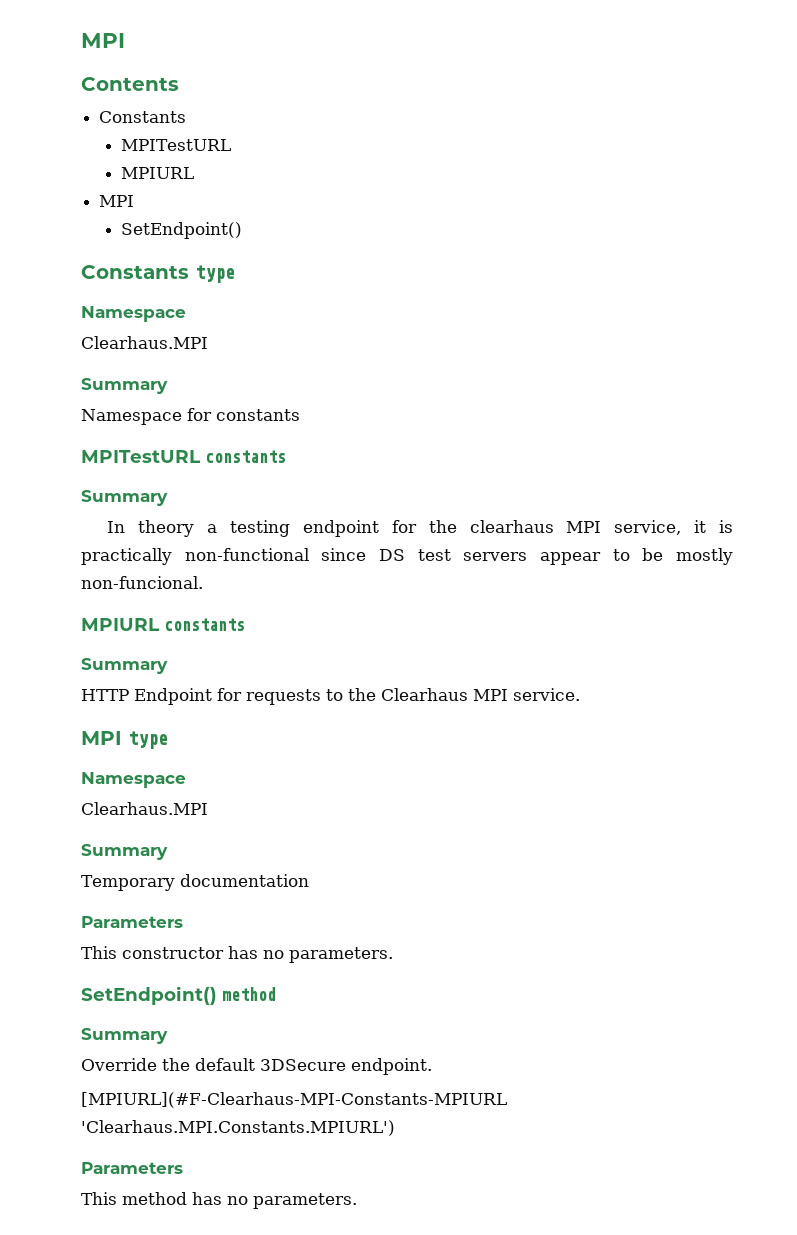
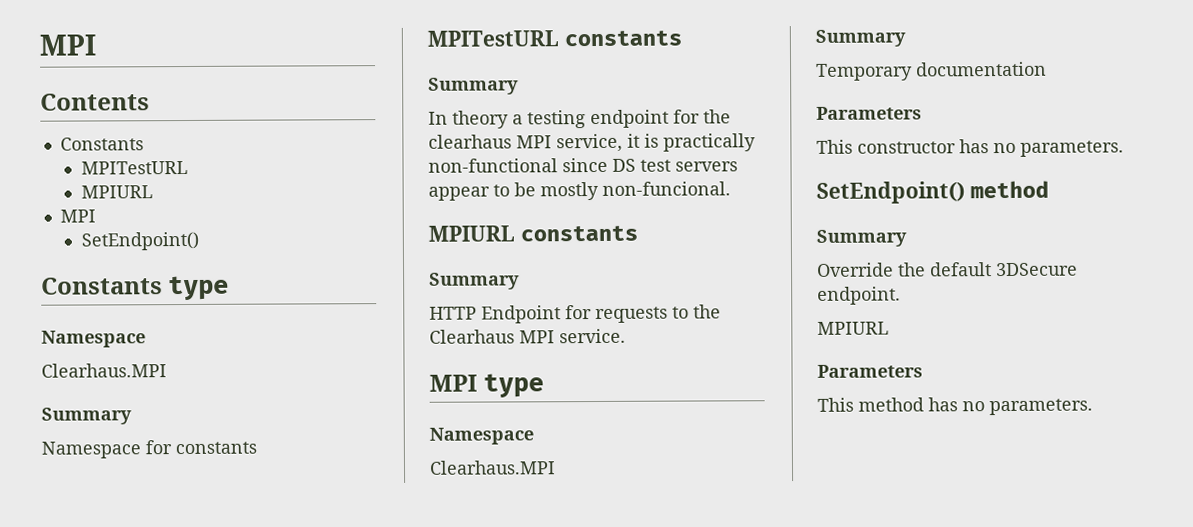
  Override the default 3DSecure endpoint.
- [MPIURL](#F-Clearhaus-MPI-Constants-MPIURL 'Clearhaus.MPI.Constants.MPIURL')
+ MPIURL

